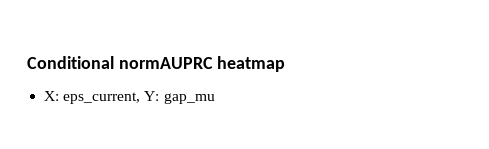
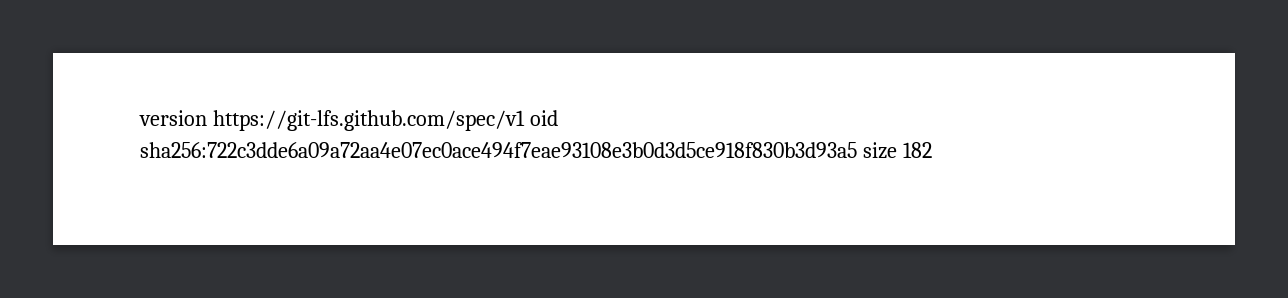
- Conditional normAUPRC heatmap
- X: eps_current, Y: gap_mu
+ version https://git-lfs.github.com/spec/v1 oid sha256:722c3dde6a09a72aa4e07ec0ace494f7eae93108e3b0d3d5ce918f830b3d93a5 size 182

